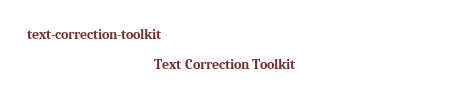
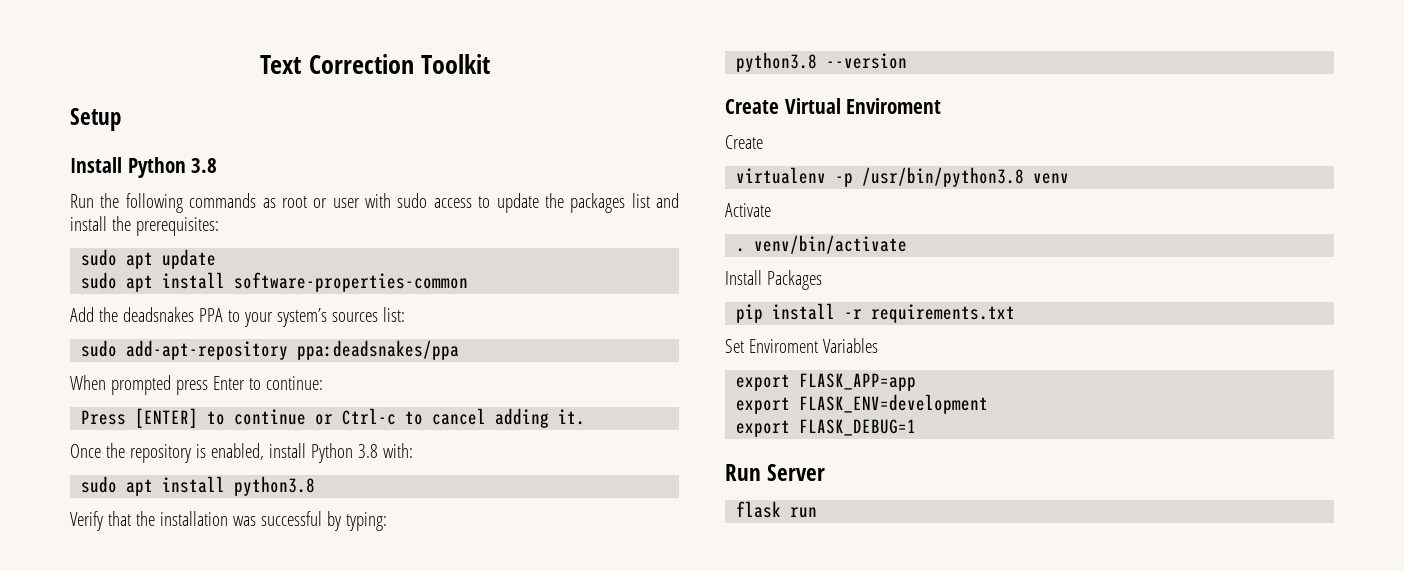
- text-correction-toolkit
+ Setup
+ Install Python 3.8
+ Run the following commands as root or user with sudo access to update the packages list and install the prerequisites:
+ sudo apt update
+ sudo apt install software-properties-common
+ Add the deadsnakes PPA to your system’s sources list:
+ sudo add-apt-repository ppa:deadsnakes/ppa
+ When prompted press Enter to continue:
+ Press [ENTER] to continue or Ctrl-c to cancel adding it.
+ Once the repository is enabled, install Python 3.8 with:
+ sudo apt install python3.8
+ Verify that the installation was successful by typing:
+ python3.8 --version
+ Create Virtual Enviroment
+ Create
+ virtualenv -p /usr/bin/python3.8 venv
+ Activate
+ . venv/bin/activate
+ Install Packages
+ pip install -r requirements.txt
+ Set Enviroment Variables
+ export FLASK_APP=app
+ export FLASK_ENV=development
+ export FLASK_DEBUG=1
+ Run Server
+ flask run

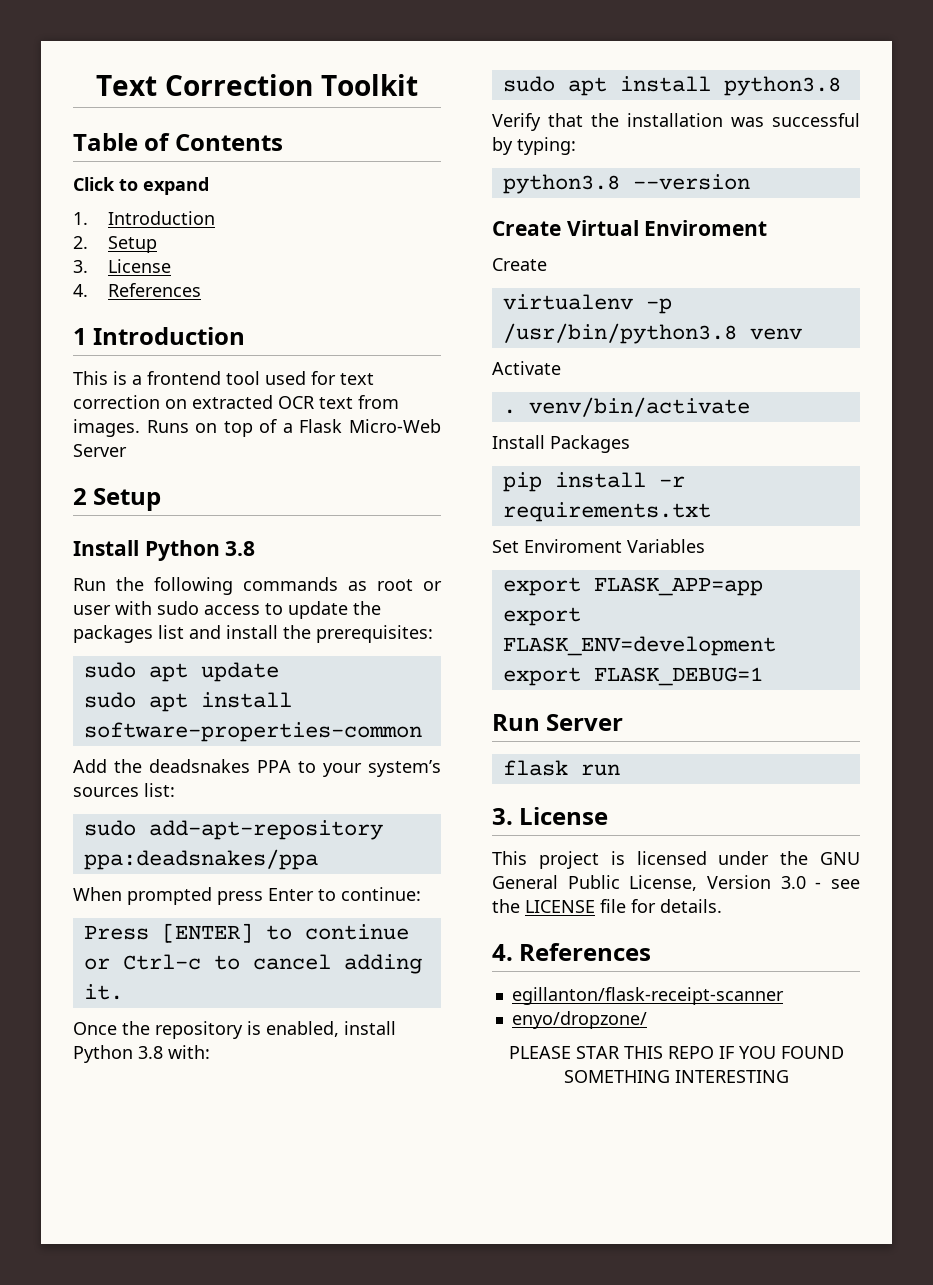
- Setup
+ Table of Contents
+ Click to expand
+ 1. Introduction
+ 2. Setup
+ 3. License
+ 4. References
+ 1 Introduction
+ This is a frontend tool used for text correction on extracted OCR text from images. Runs on top of a Flask Micro-Web Server
+ 2 Setup
  flask run
+ 3. License
+ This project is licensed under the GNU General Public License, Version 3.0 - see the LICENSE file for details.
+ 4. References
+ egillanton/flask-receipt-scanner
+ enyo/dropzone/
+ PLEASE STAR THIS REPO IF YOU FOUND SOMETHING INTERESTING

